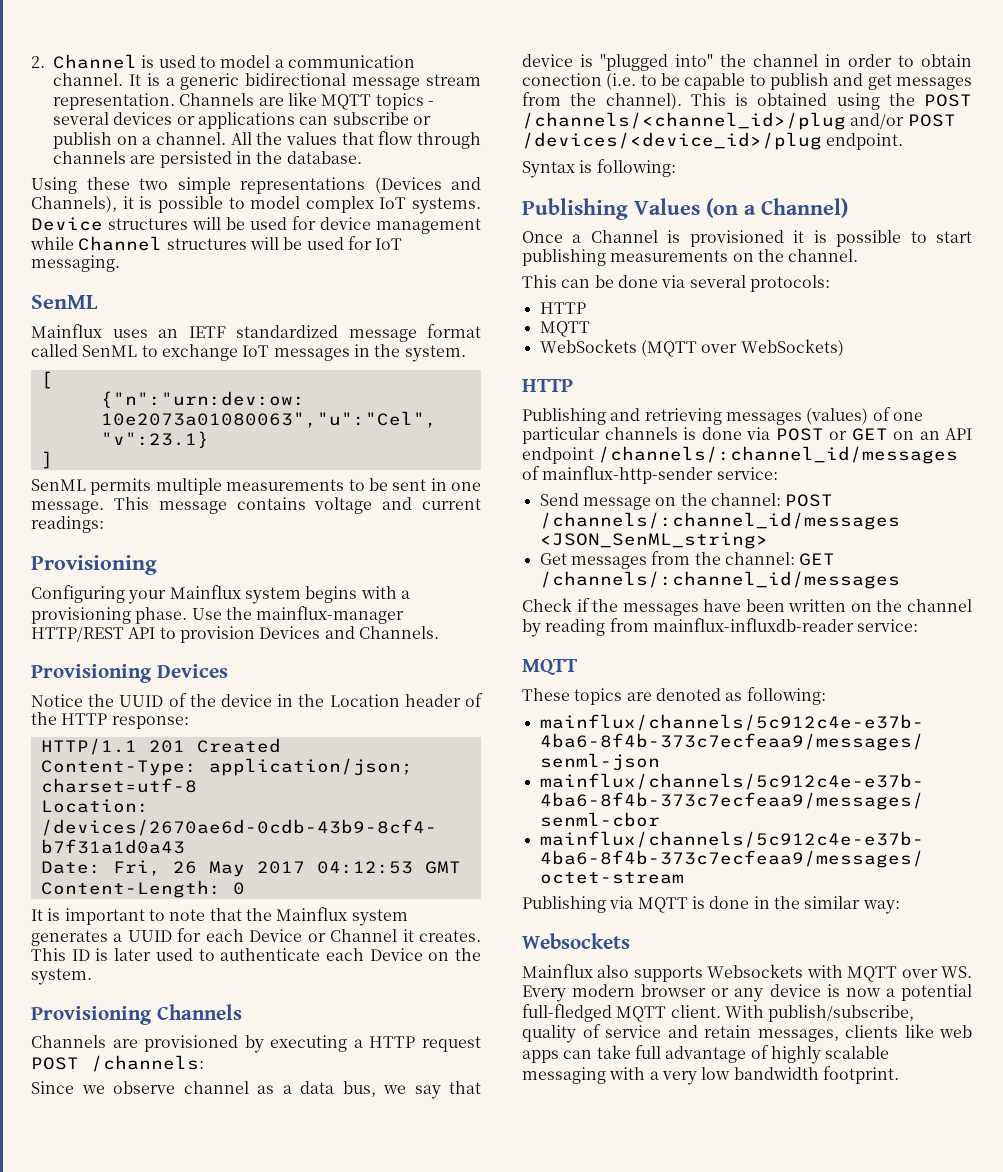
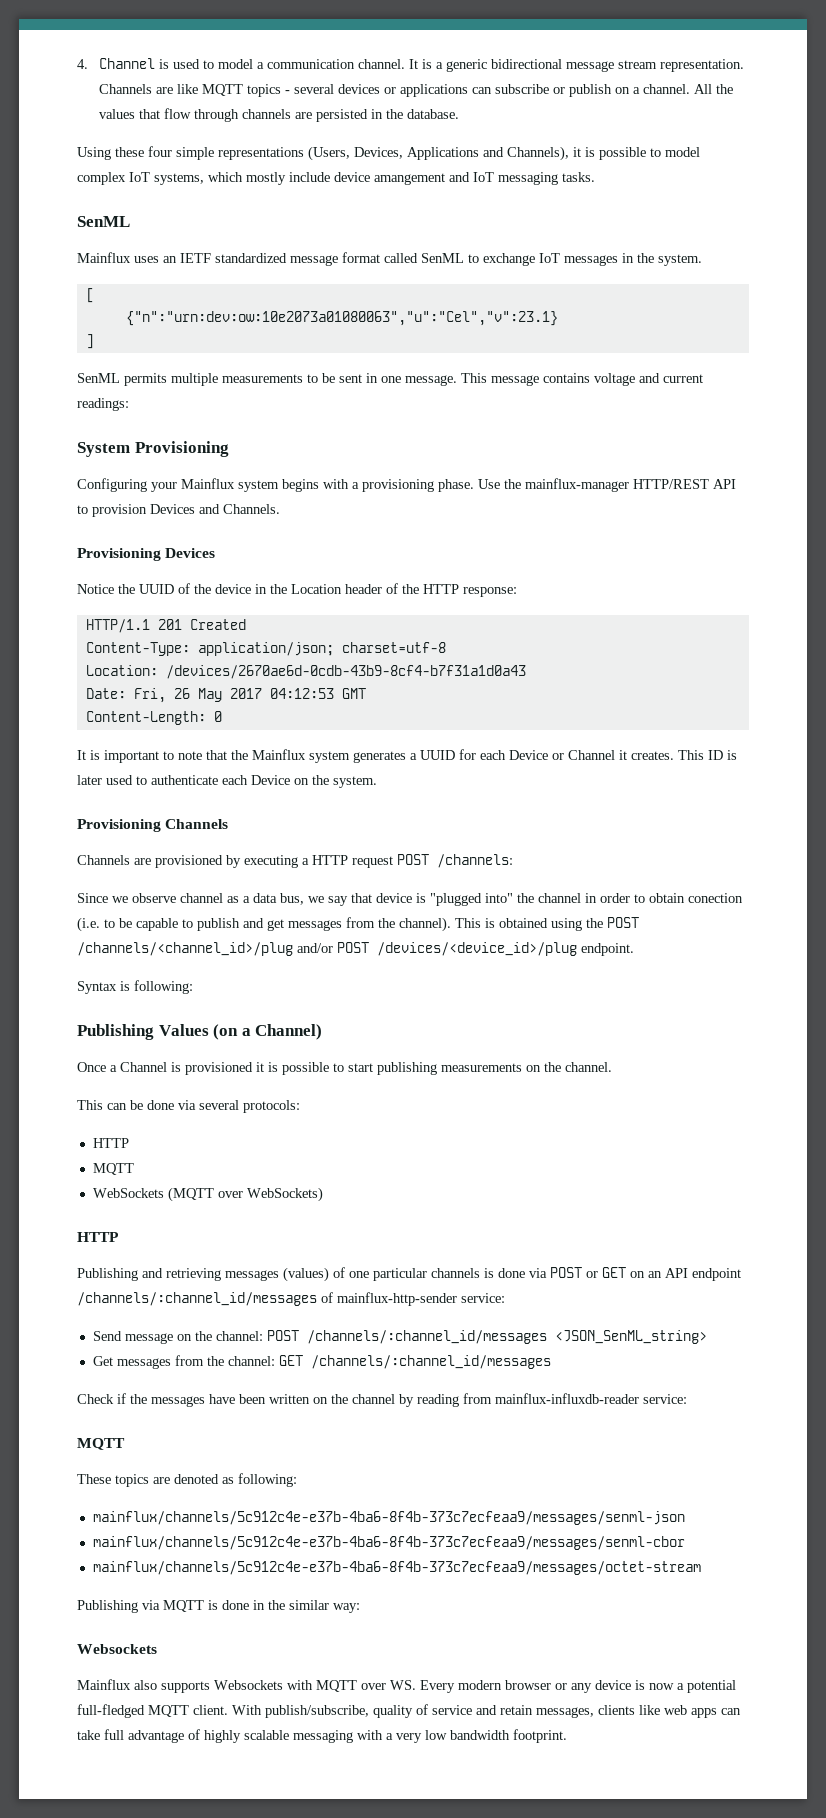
- 2. Channel is used to model a communication channel.
+ 4. Channel is used to model a communication channel.
- Using these two simple representations (Devices and Channels), it is possible to model complex IoT systems. Device structures will be used for device management while Channel structures will be used for IoT messaging.
+ Using these four simple representations (Users, Devices, Applications and Channels), it is possible to model complex IoT systems, which mostly include device amangement and IoT messaging tasks.
  This message contains voltage and current readings:
- Provisioning
+ System Provisioning

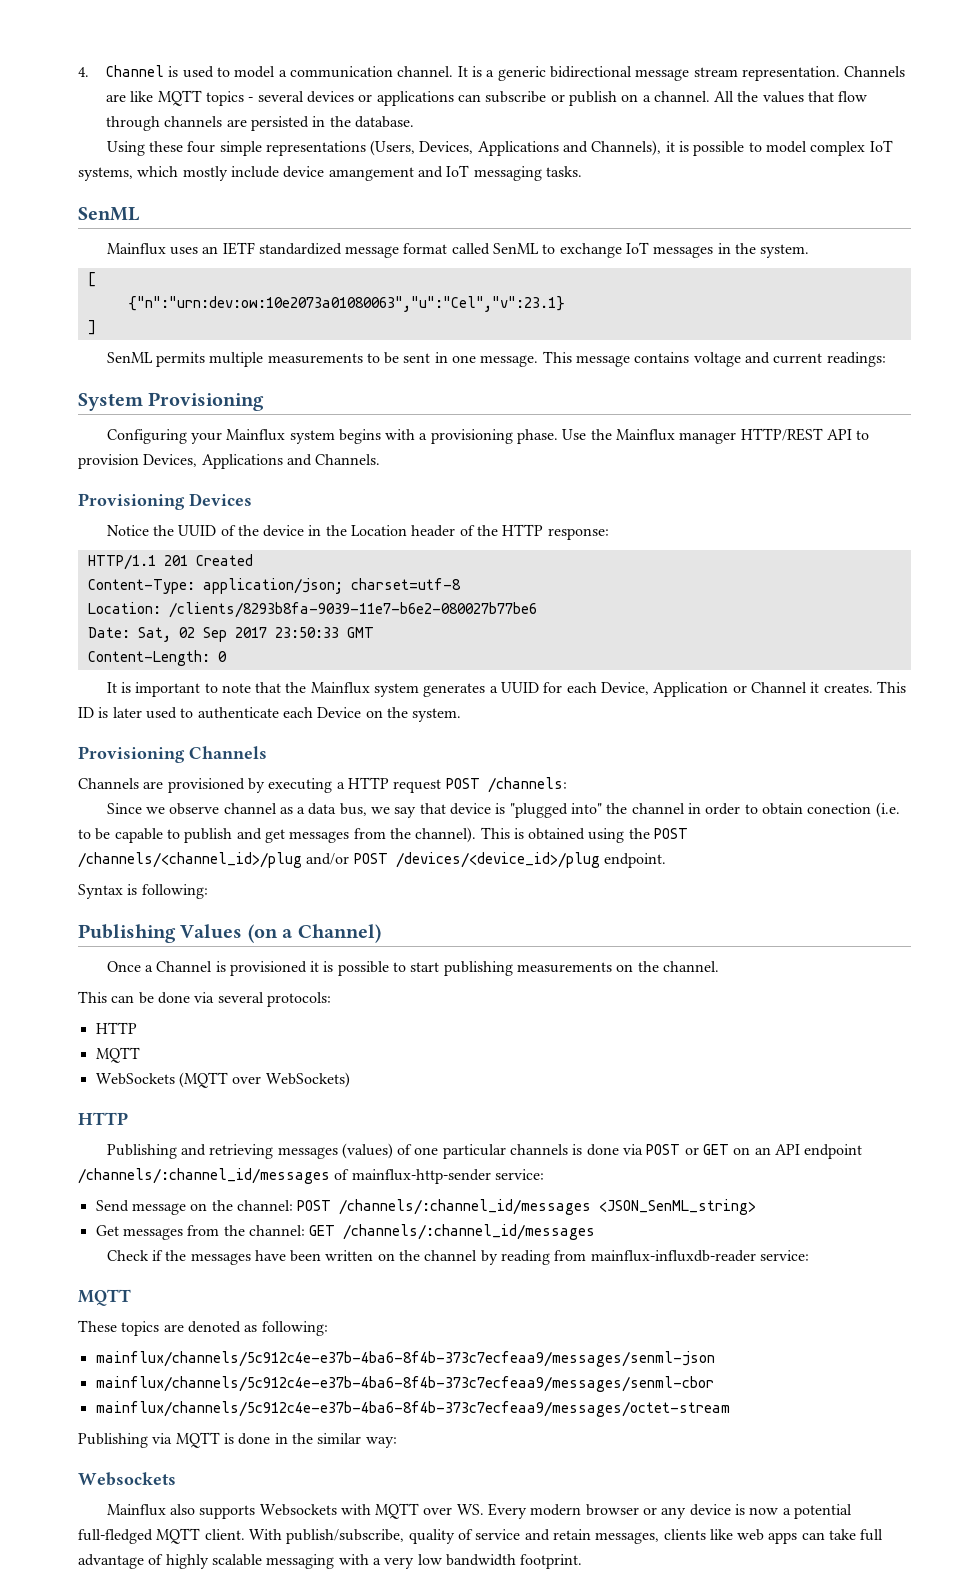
- Use the mainflux-manager HTTP/REST API to provision Devices and Channels.
+ Use the Mainflux manager HTTP/REST API to provision Devices, Applications and Channels.
- Location: /devices/2670ae6d-0cdb-43b9-8cf4-b7f31a1d0a43
+ Location: /clients/8293b8fa-9039-11e7-b6e2-080027b77be6
- Date: Fri, 26 May 2017 04:12:53 GMT
+ Date: Sat, 02 Sep 2017 23:50:33 GMT
- It is important to note that the Mainflux system generates a UUID for each Device or Channel it creates.
+ It is important to note that the Mainflux system generates a UUID for each Device, Application or Channel it creates.

